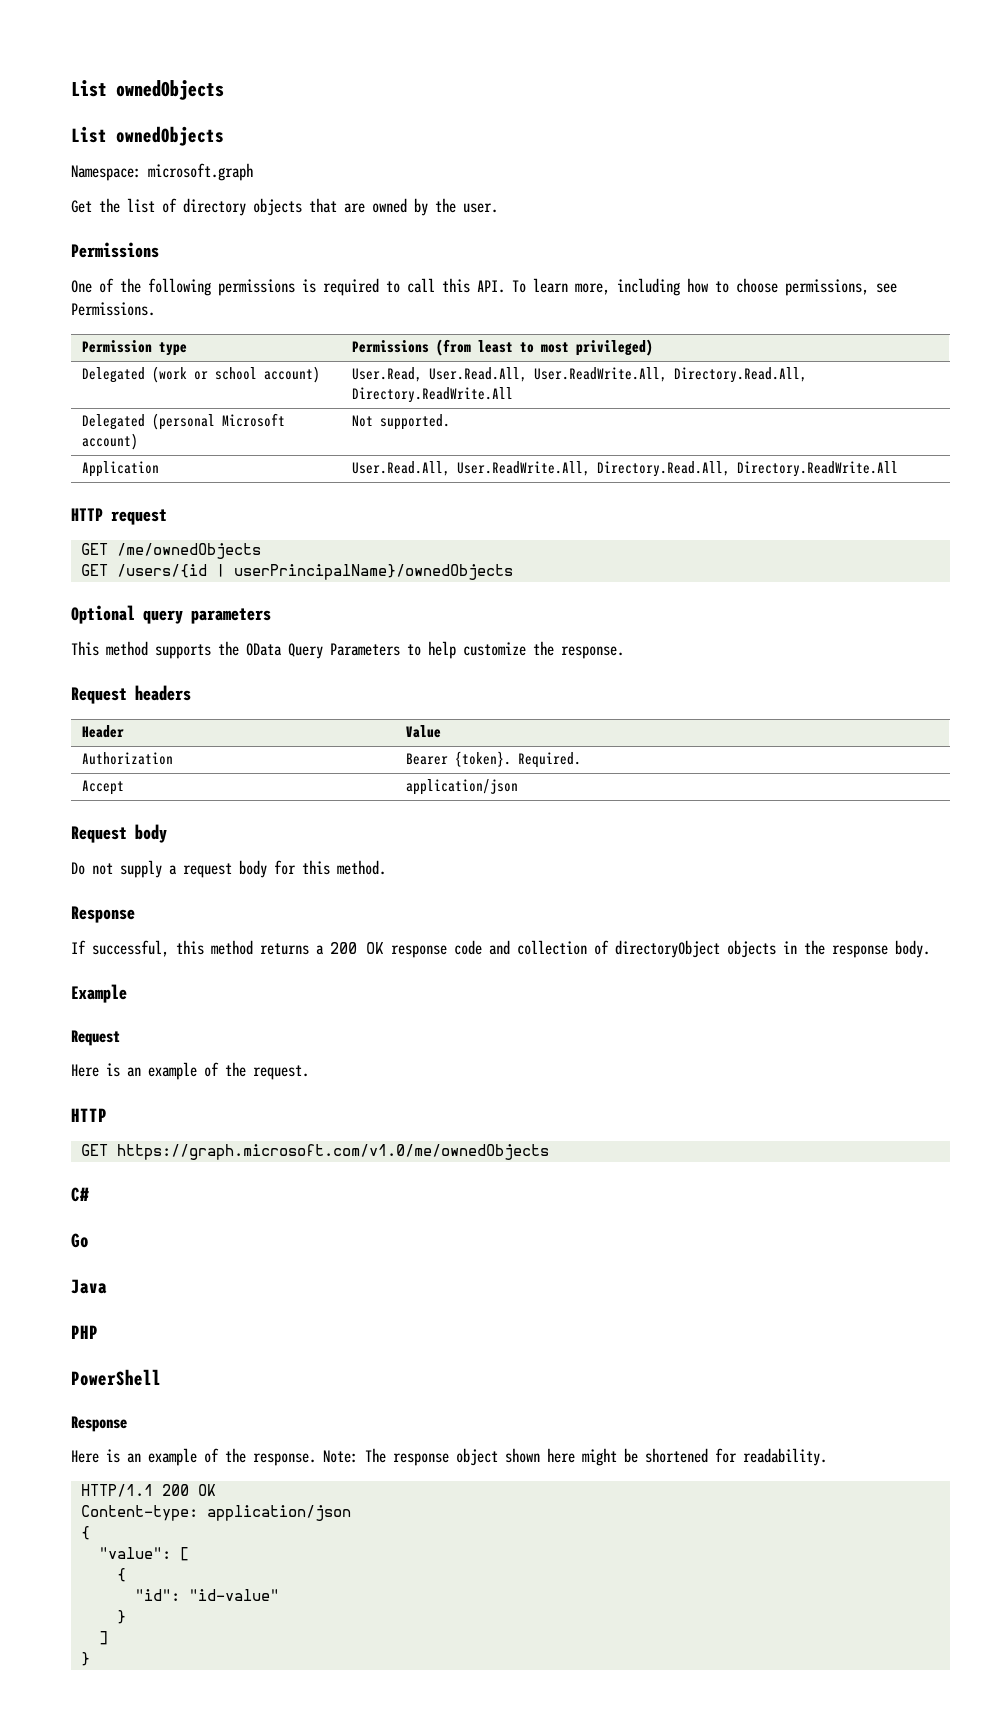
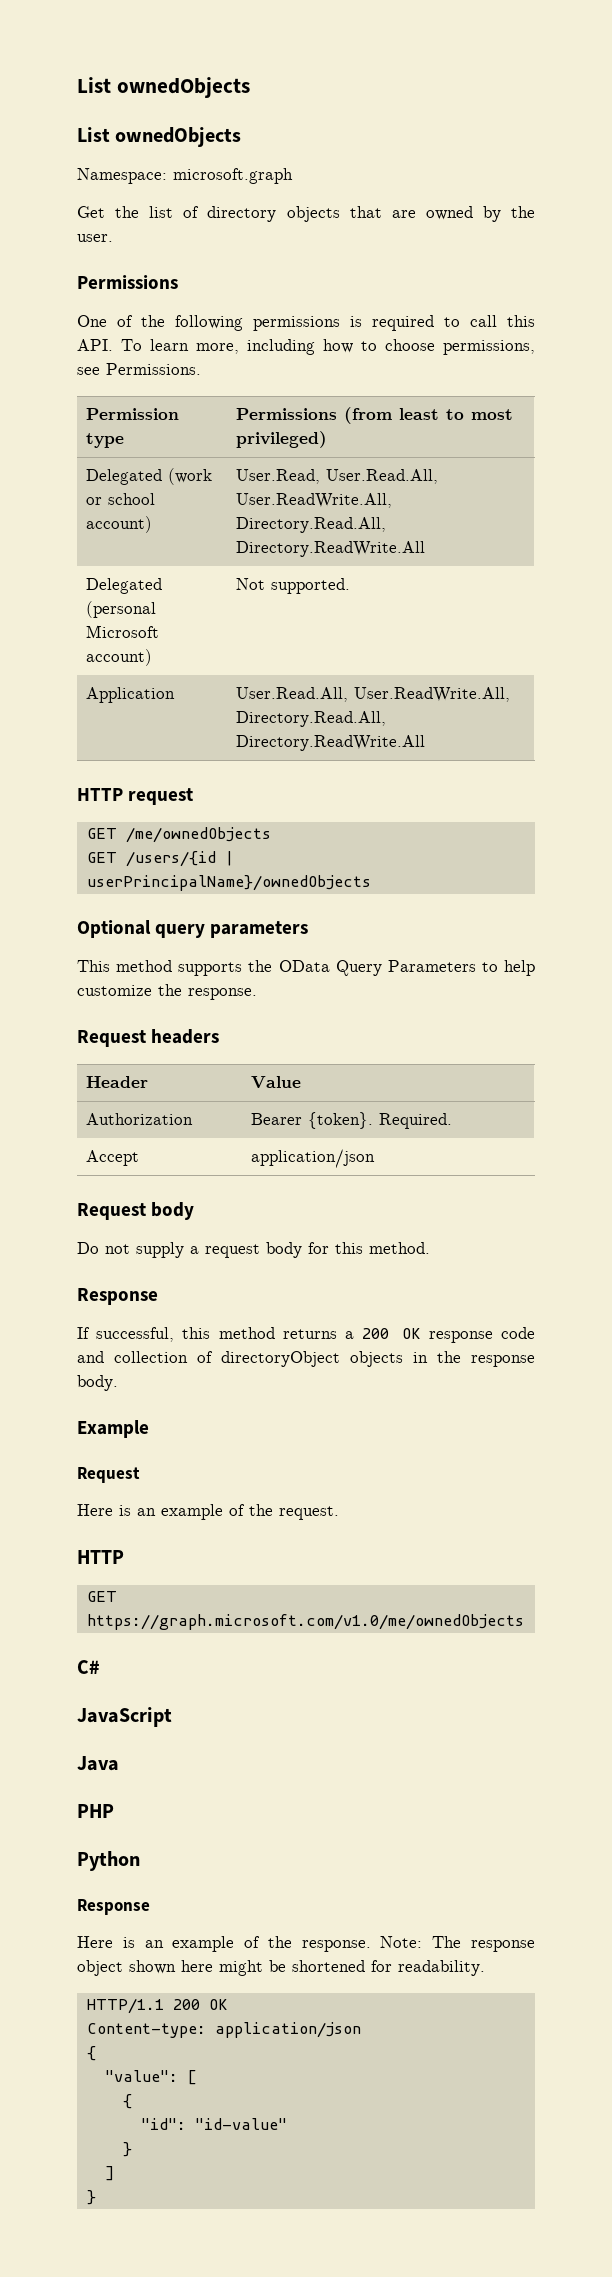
- Go
+ JavaScript
- PowerShell
+ Python

